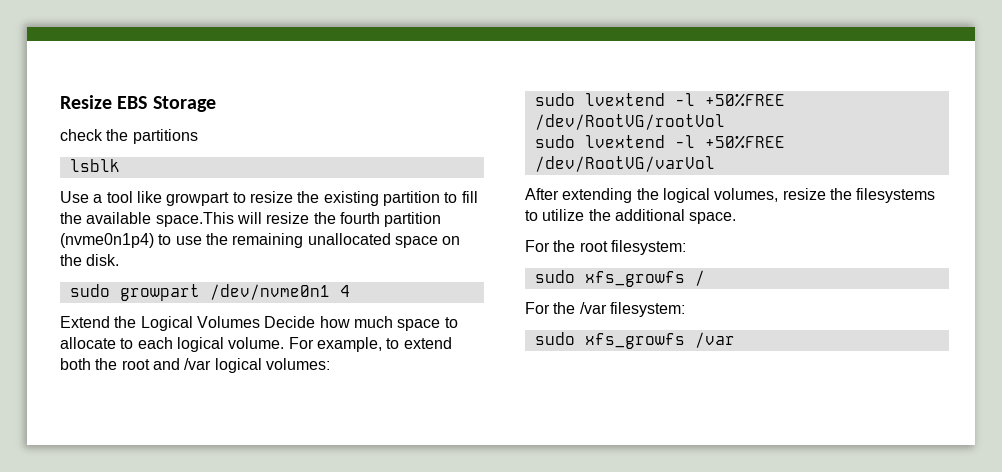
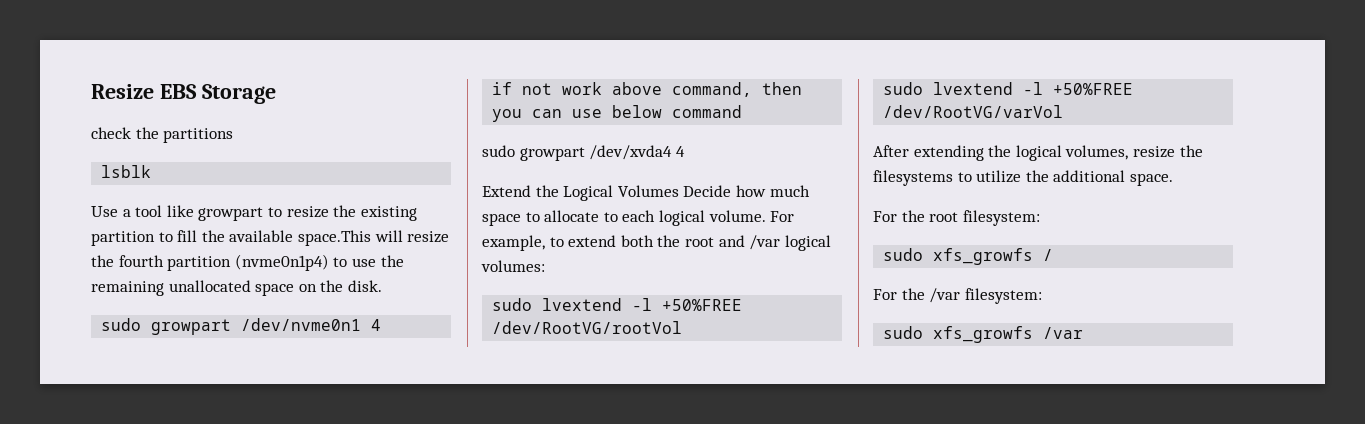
+ if not work above command, then you can use below command
+ sudo growpart /dev/xvda4 4

